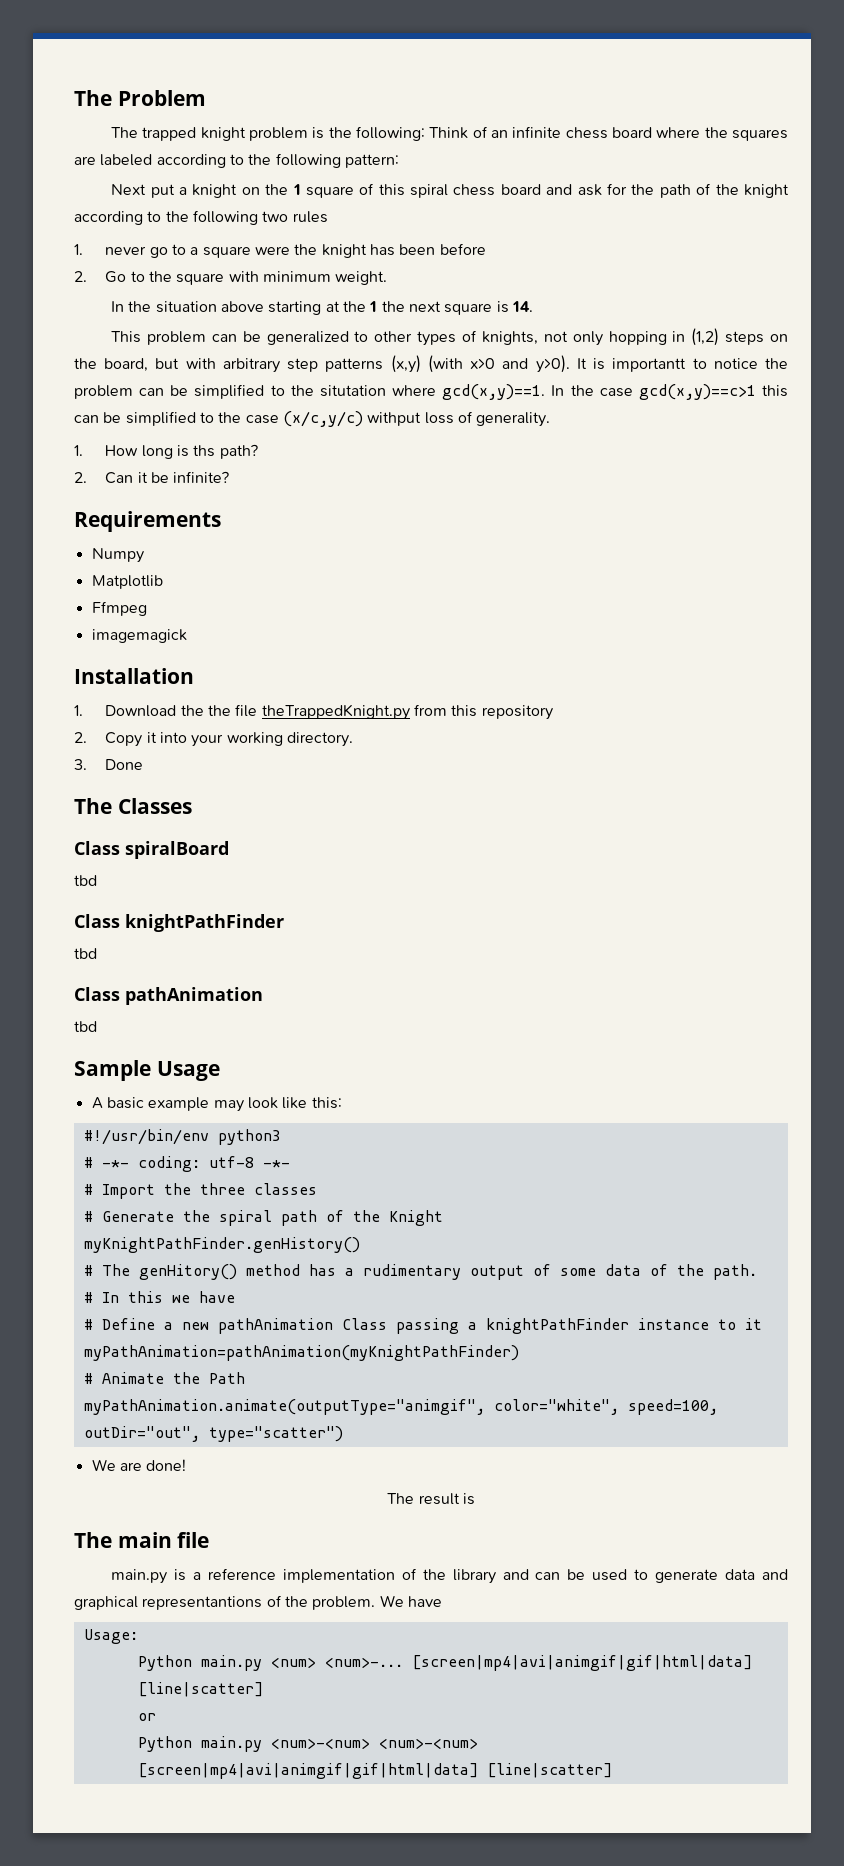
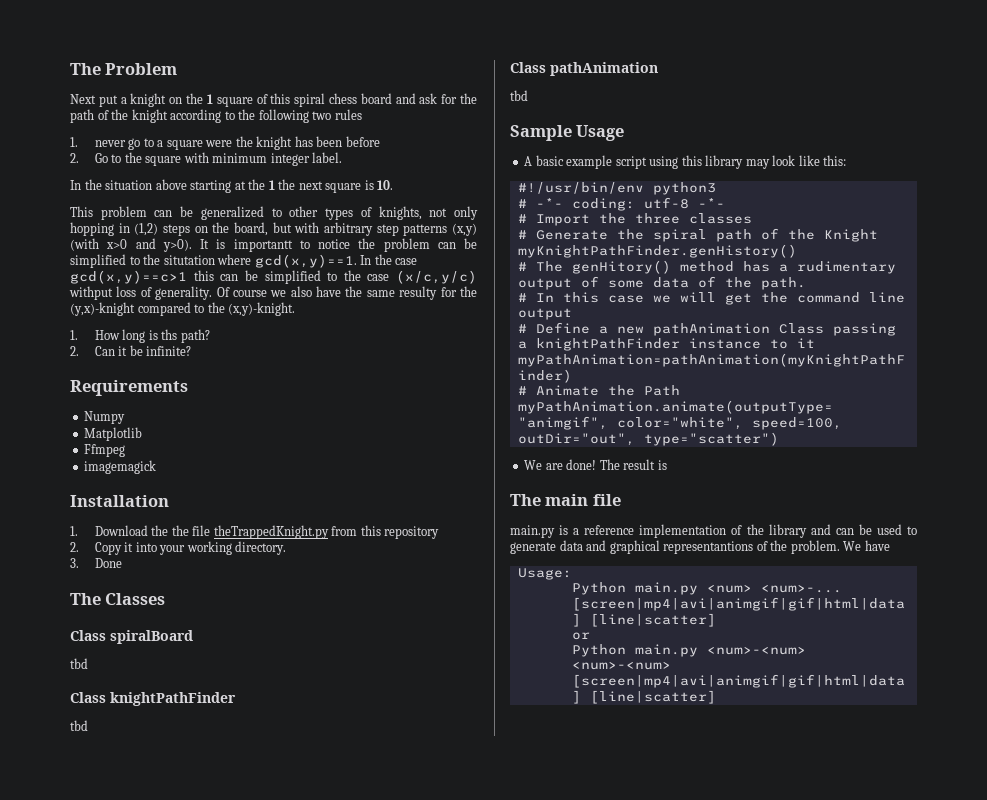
- The trapped knight problem is the following: Think of an infinite chess board where the squares are labeled according to the following pattern:
- 2. Go to the square with minimum weight.
+ 2. Go to the square with minimum integer label.
- In the situation above starting at the 1 the next square is 14.
+ In the situation above starting at the 1 the next square is 10.
+ Of course we also have the same resulty for the (y,x)-knight compared to the (x,y)-knight.
- A basic example may look like this:
+ A basic example script using this library may look like this:
- # In this we have
+ # In this case we will get the command line output
- We are done!
- The result is
+ We are done! The result is

